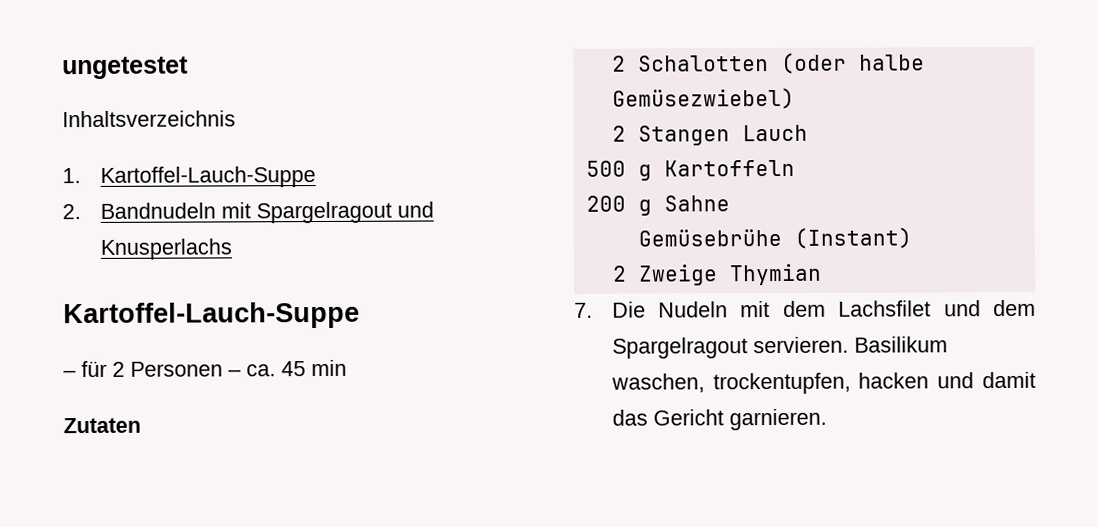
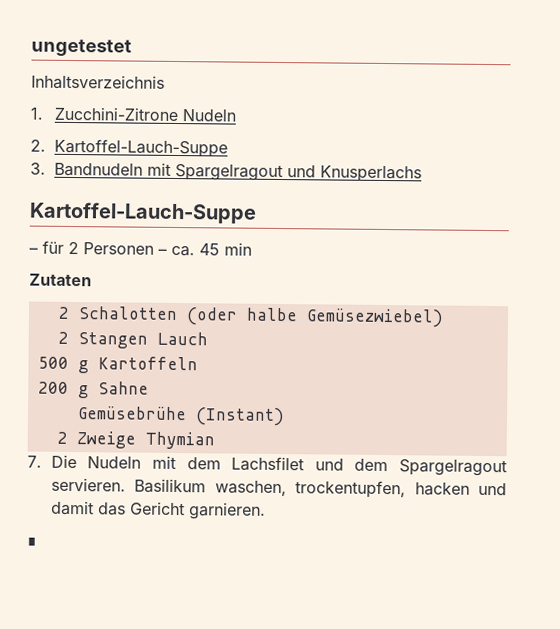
- 1. Kartoffel-Lauch-Suppe
- 2. Bandnudeln mit Spargelragout und Knusperlachs
+ 1. Zucchini-Zitrone Nudeln
+ 2. Kartoffel-Lauch-Suppe
+ 3. Bandnudeln mit Spargelragout und Knusperlachs
+ ∎

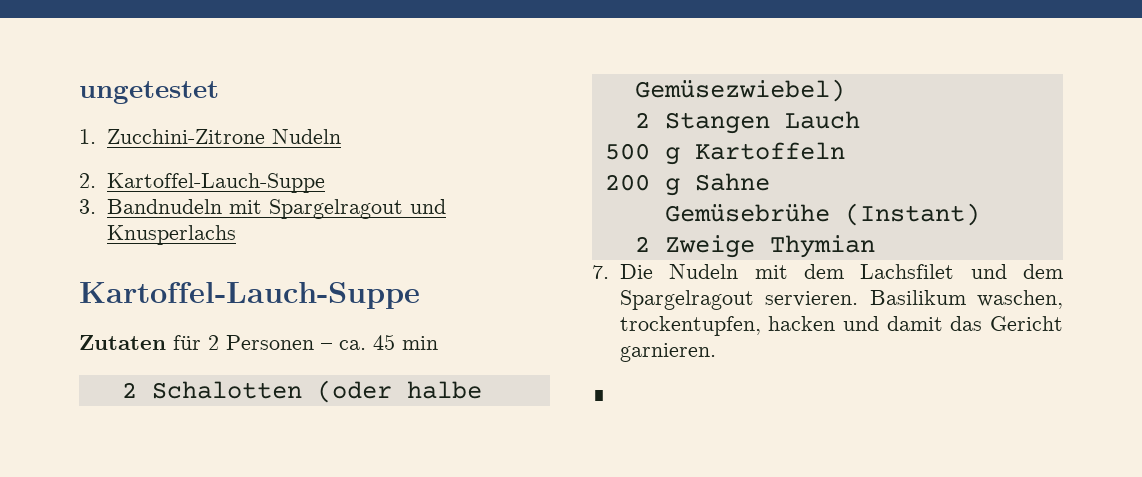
- Inhaltsverzeichnis
- – für 2 Personen – ca. 45 min
+ Zutaten für 2 Personen – ca. 45 min
- Zutaten

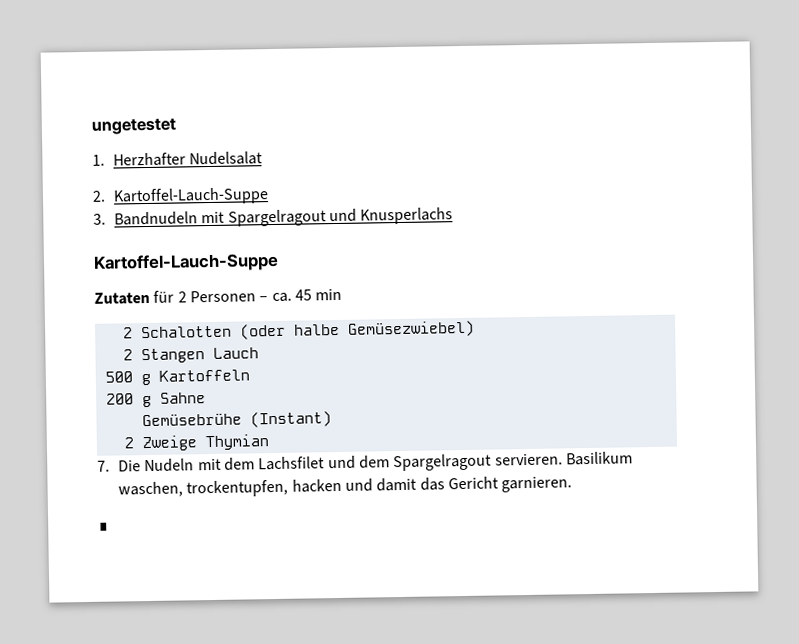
- 1. Zucchini-Zitrone Nudeln
+ 1. Herzhafter Nudelsalat

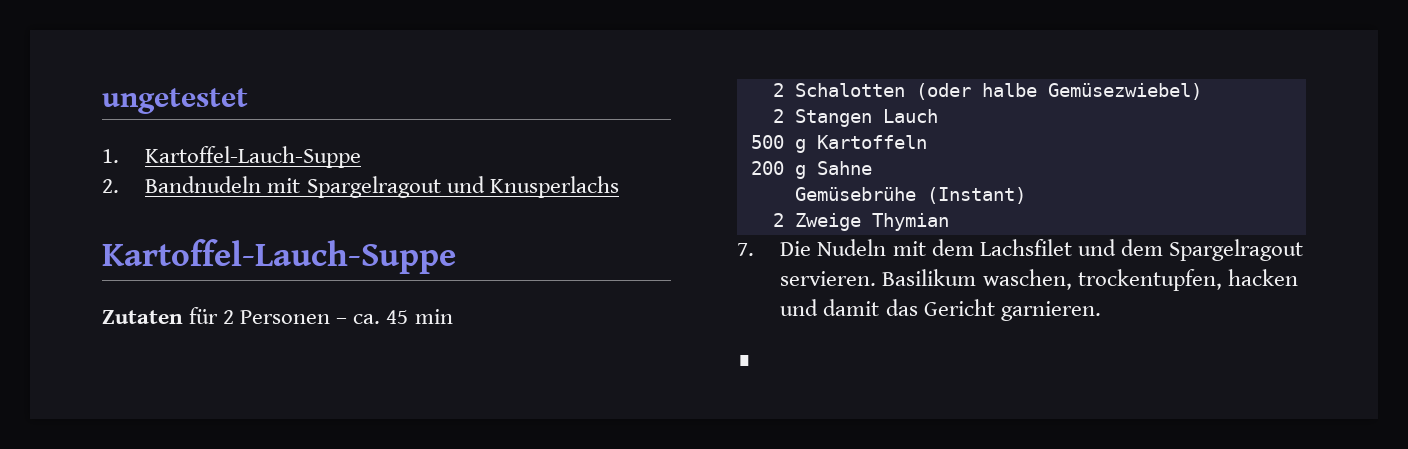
- 1. Herzhafter Nudelsalat
- 2. Kartoffel-Lauch-Suppe
- 3. Bandnudeln mit Spargelragout und Knusperlachs
+ 1. Kartoffel-Lauch-Suppe
+ 2. Bandnudeln mit Spargelragout und Knusperlachs

